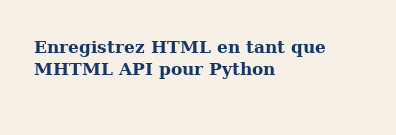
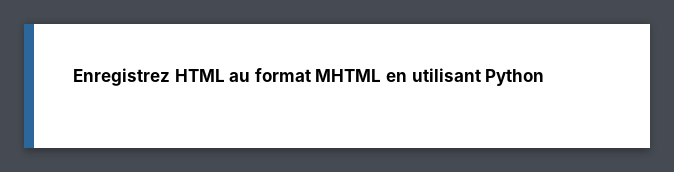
- Enregistrez HTML en tant que MHTML API pour Python
+ Enregistrez HTML au format MHTML en utilisant Python

